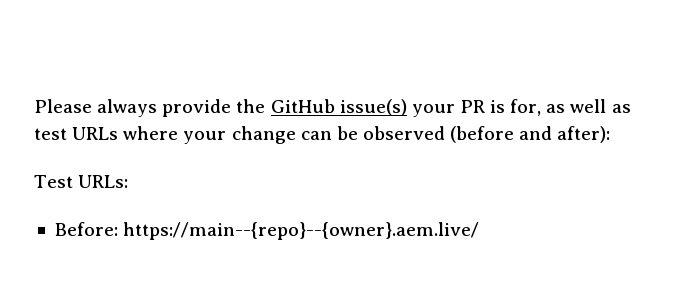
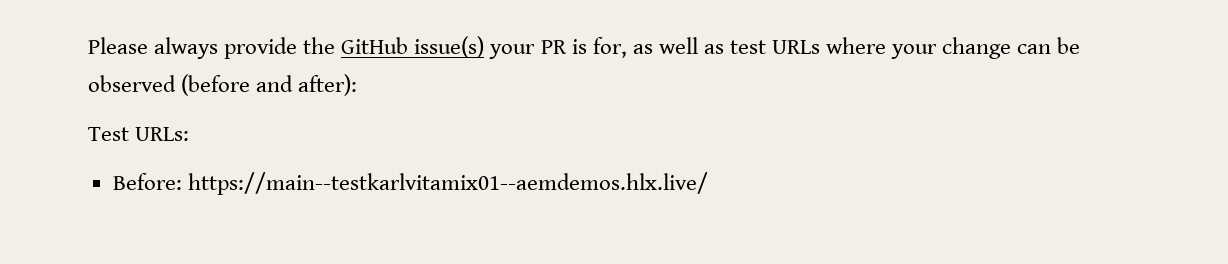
- Before: https://main--{repo}--{owner}.aem.live/
+ Before: https://main--testkarlvitamix01--aemdemos.hlx.live/

